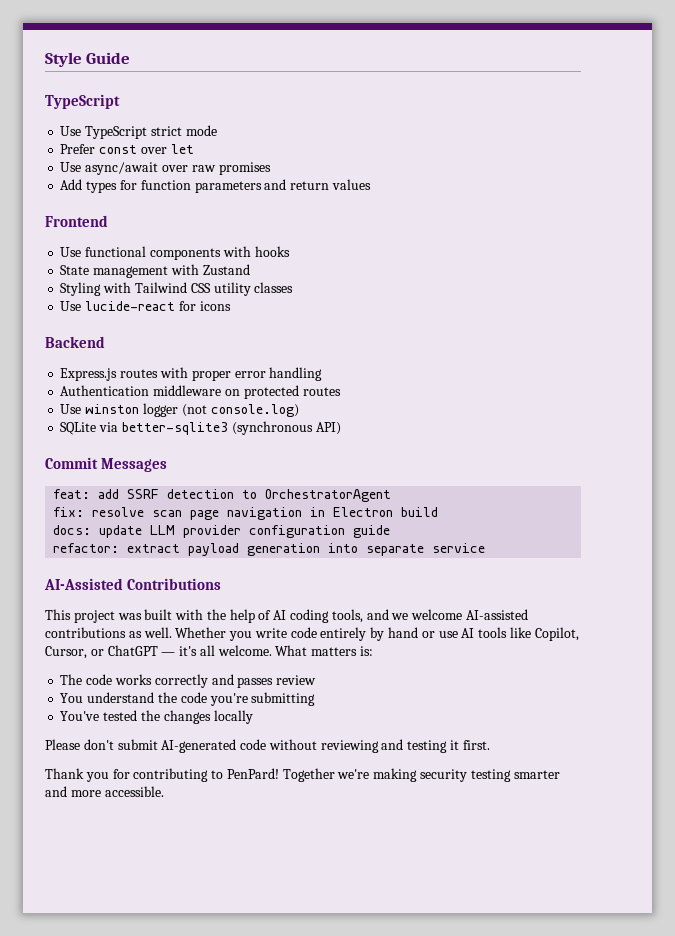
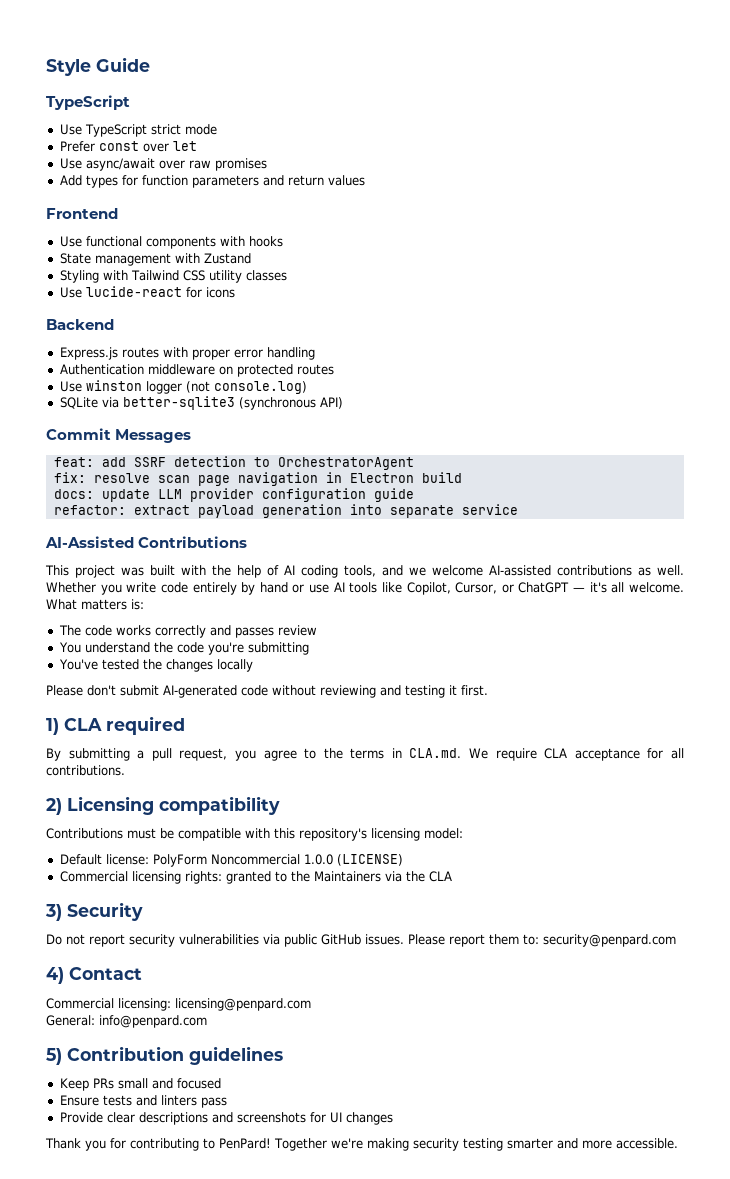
+ 1) CLA required
+ By submitting a pull request, you agree to the terms in CLA.md. We require CLA acceptance for all contributions.
+ 2) Licensing compatibility
+ Contributions must be compatible with this repository's licensing model:
+ Default license: PolyForm Noncommercial 1.0.0 (LICENSE)
+ Commercial licensing rights: granted to the Maintainers via the CLA
+ 3) Security
+ Do not report security vulnerabilities via public GitHub issues. Please report them to: security@penpard.com
+ 4) Contact
+ Commercial licensing: licensing@penpard.com
+ General: info@penpard.com
+ 5) Contribution guidelines
+ Keep PRs small and focused
+ Ensure tests and linters pass
+ Provide clear descriptions and screenshots for UI changes

